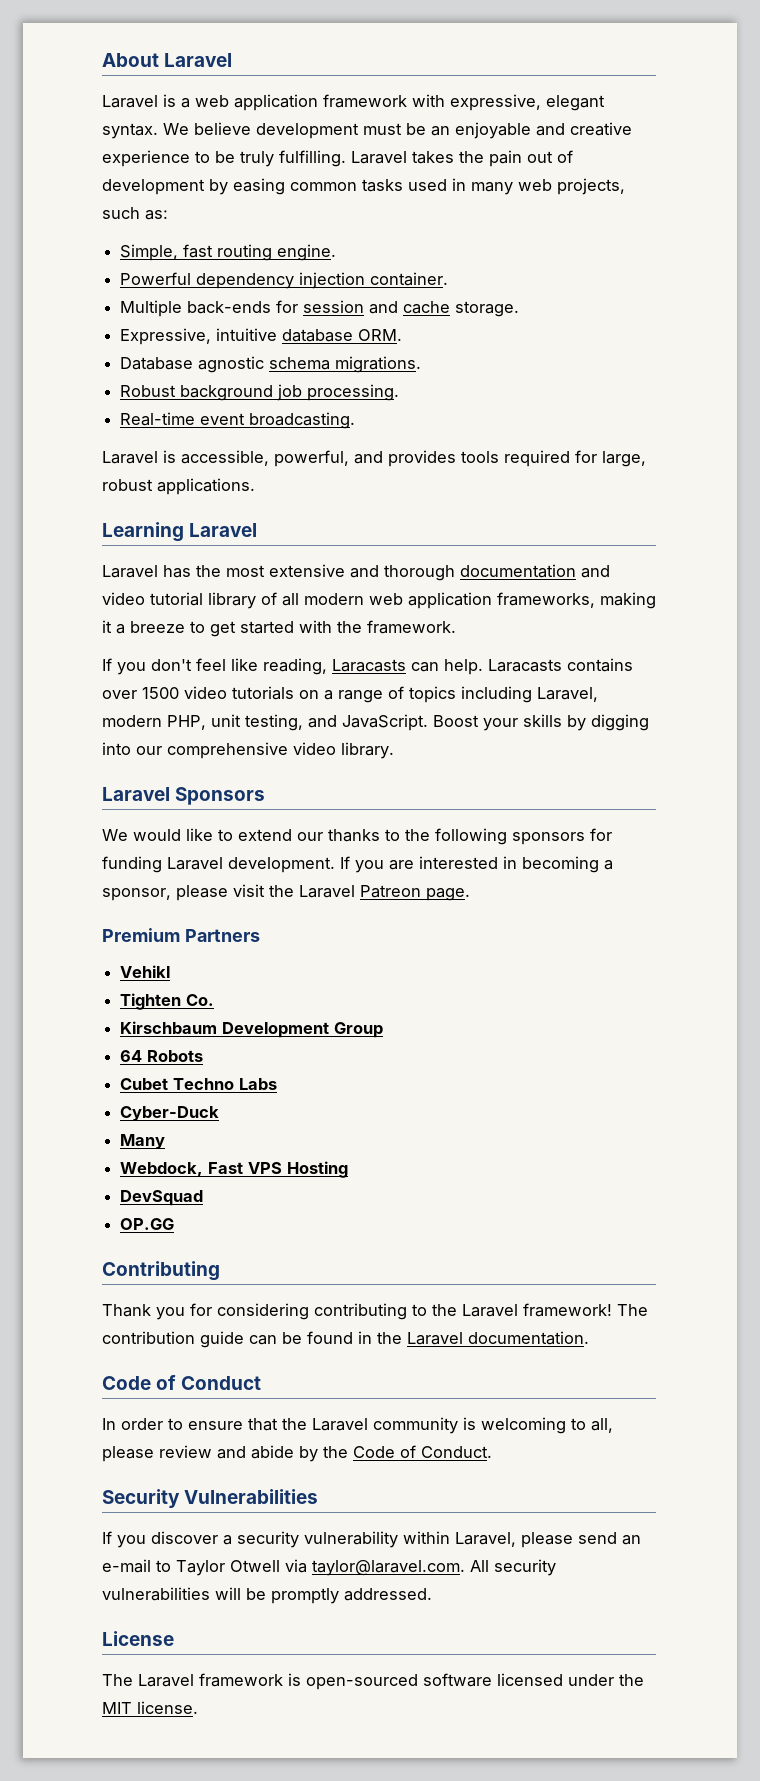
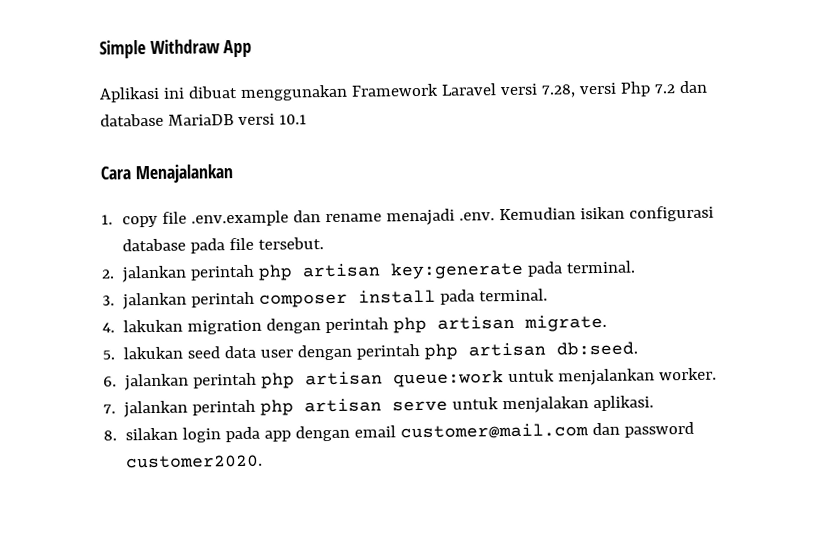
- About Laravel
- Laravel is a web application framework with expressive, elegant syntax. We believe development must be an enjoyable and creative experience to be truly fulfilling. Laravel takes the pain out of development by easing common tasks used in many web projects, such as:
- Simple, fast routing engine.
- Powerful dependency injection container.
- Multiple back-ends for session and cache storage.
- Expressive, intuitive database ORM.
- Database agnostic schema migrations.
- Robust background job processing.
- Real-time event broadcasting.
- Laravel is accessible, powerful, and provides tools required for large, robust applications.
- Learning Laravel
- Laravel has the most extensive and thorough documentation and video tutorial library of all modern web application frameworks, making it a breeze to get started with the framework.
- If you don't feel like reading, Laracasts can help. Laracasts contains over 1500 video tutorials on a range of topics including Laravel, modern PHP, unit testing, and JavaScript. Boost your skills by digging into our comprehensive video library.
- Laravel Sponsors
- We would like to extend our thanks to the following sponsors for funding Laravel development. If you are interested in becoming a sponsor, please visit the Laravel Patreon page.
- Premium Partners
- Vehikl
- Tighten Co.
- Kirschbaum Development Group
- 64 Robots
- Cubet Techno Labs
- Cyber-Duck
- Many
- Webdock, Fast VPS Hosting
- DevSquad
- OP.GG
- Contributing
- Thank you for considering contributing to the Laravel framework! The contribution guide can be found in the Laravel documentation.
- Code of Conduct
- In order to ensure that the Laravel community is welcoming to all, please review and abide by the Code of Conduct.
- Security Vulnerabilities
- If you discover a security vulnerability within Laravel, please send an e-mail to Taylor Otwell via taylor@laravel.com. All security vulnerabilities will be promptly addressed.
- License
- The Laravel framework is open-sourced software licensed under the MIT license.
+ Simple Withdraw App
+ Aplikasi ini dibuat menggunakan Framework Laravel versi 7.28, versi Php 7.2 dan database MariaDB versi 10.1
+ Cara Menajalankan
+ 1. copy file .env.example dan rename menajadi .env. Kemudian isikan configurasi database pada file tersebut.
+ 2. jalankan perintah php artisan key:generate pada terminal.
+ 3. jalankan perintah composer install pada terminal.
+ 4. lakukan migration dengan perintah php artisan migrate.
+ 5. lakukan seed data user dengan perintah php artisan db:seed.
+ 6. jalankan perintah php artisan queue:work untuk menjalankan worker.
+ 7. jalankan perintah php artisan serve untuk menjalakan aplikasi.
+ 8. silakan login pada app dengan email customer@mail.com dan password customer2020.

